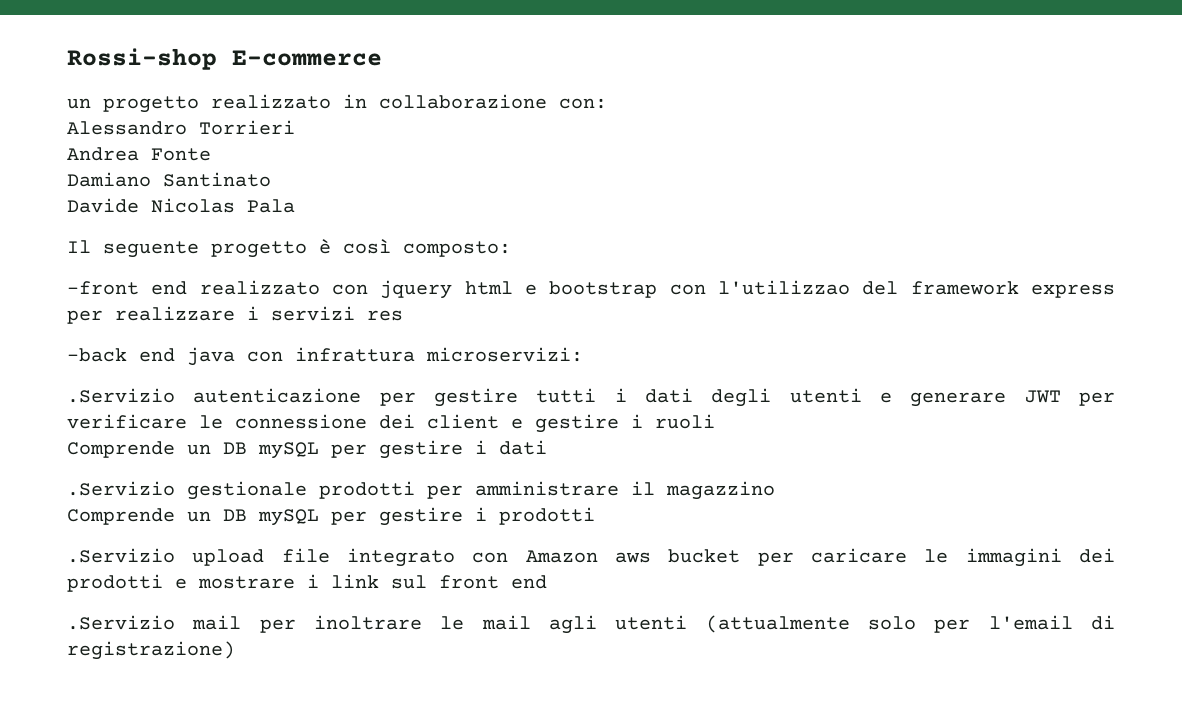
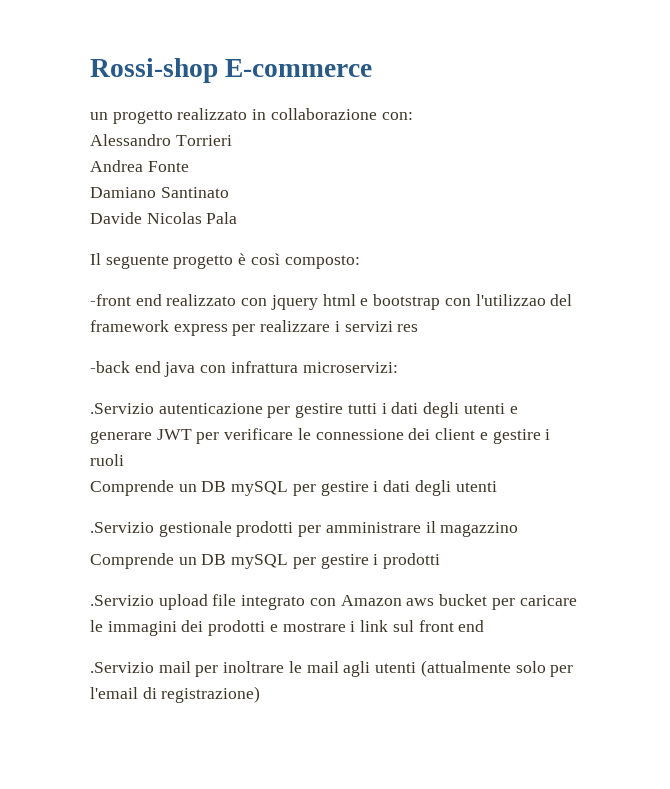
- Comprende un DB mySQL per gestire i dati
+ Comprende un DB mySQL per gestire i dati degli utenti

